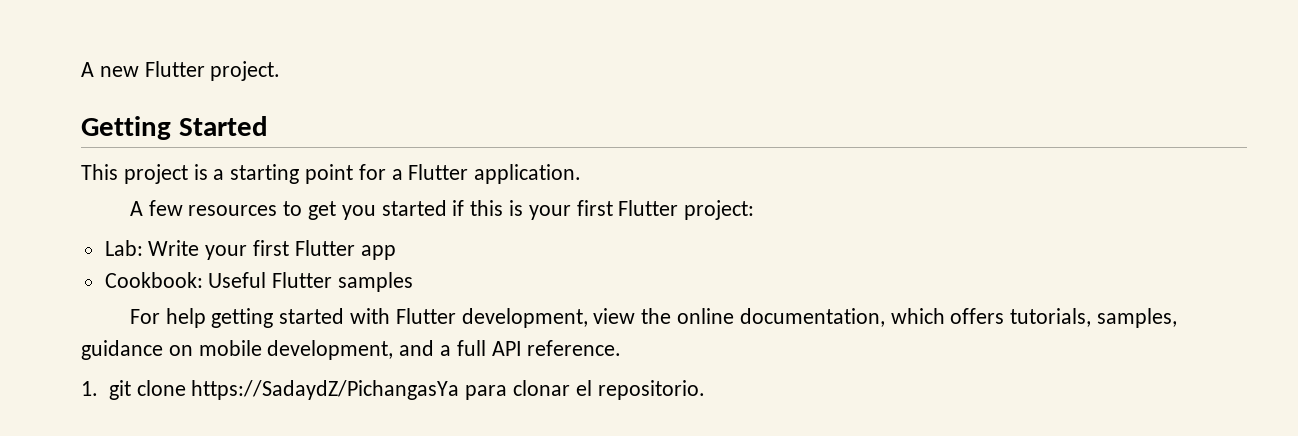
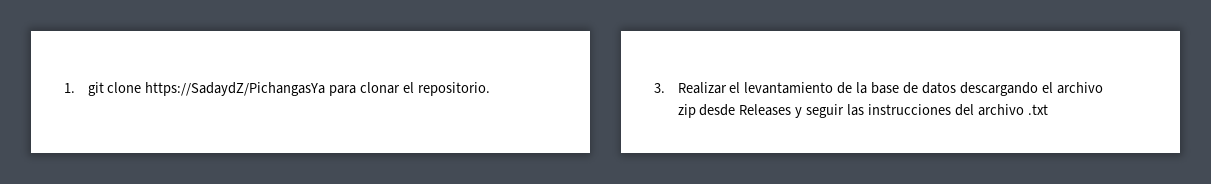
- A new Flutter project.
- Getting Started
- This project is a starting point for a Flutter application.
- A few resources to get you started if this is your first Flutter project:
- Lab: Write your first Flutter app
- Cookbook: Useful Flutter samples
- For help getting started with Flutter development, view the online documentation, which offers tutorials, samples, guidance on mobile development, and a full API reference.
+ 3. Realizar el levantamiento de la base de datos descargando el archivo zip desde Releases y seguir las instrucciones del archivo .txt

